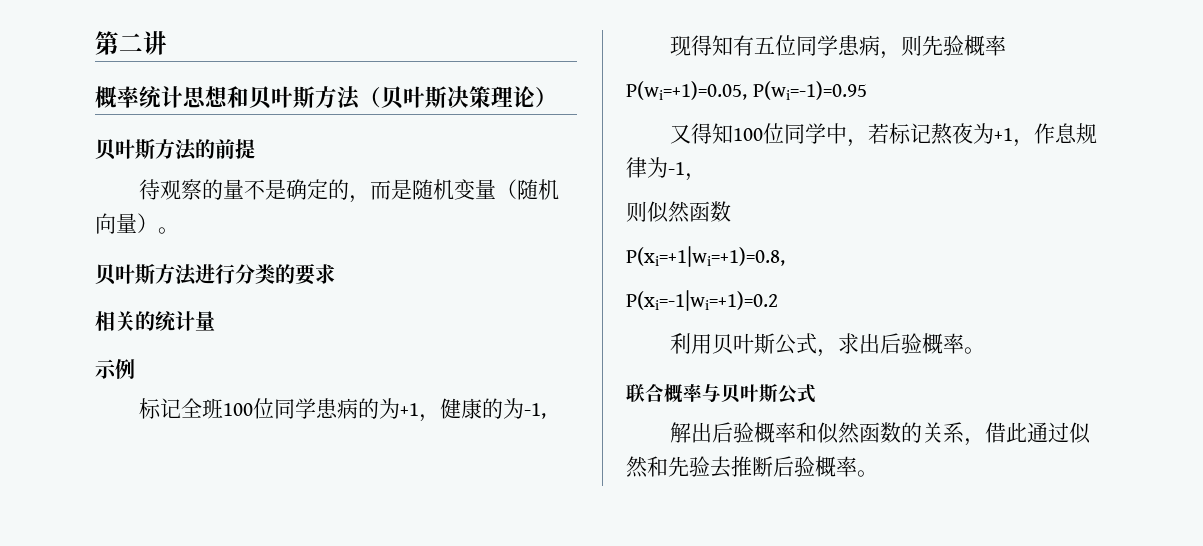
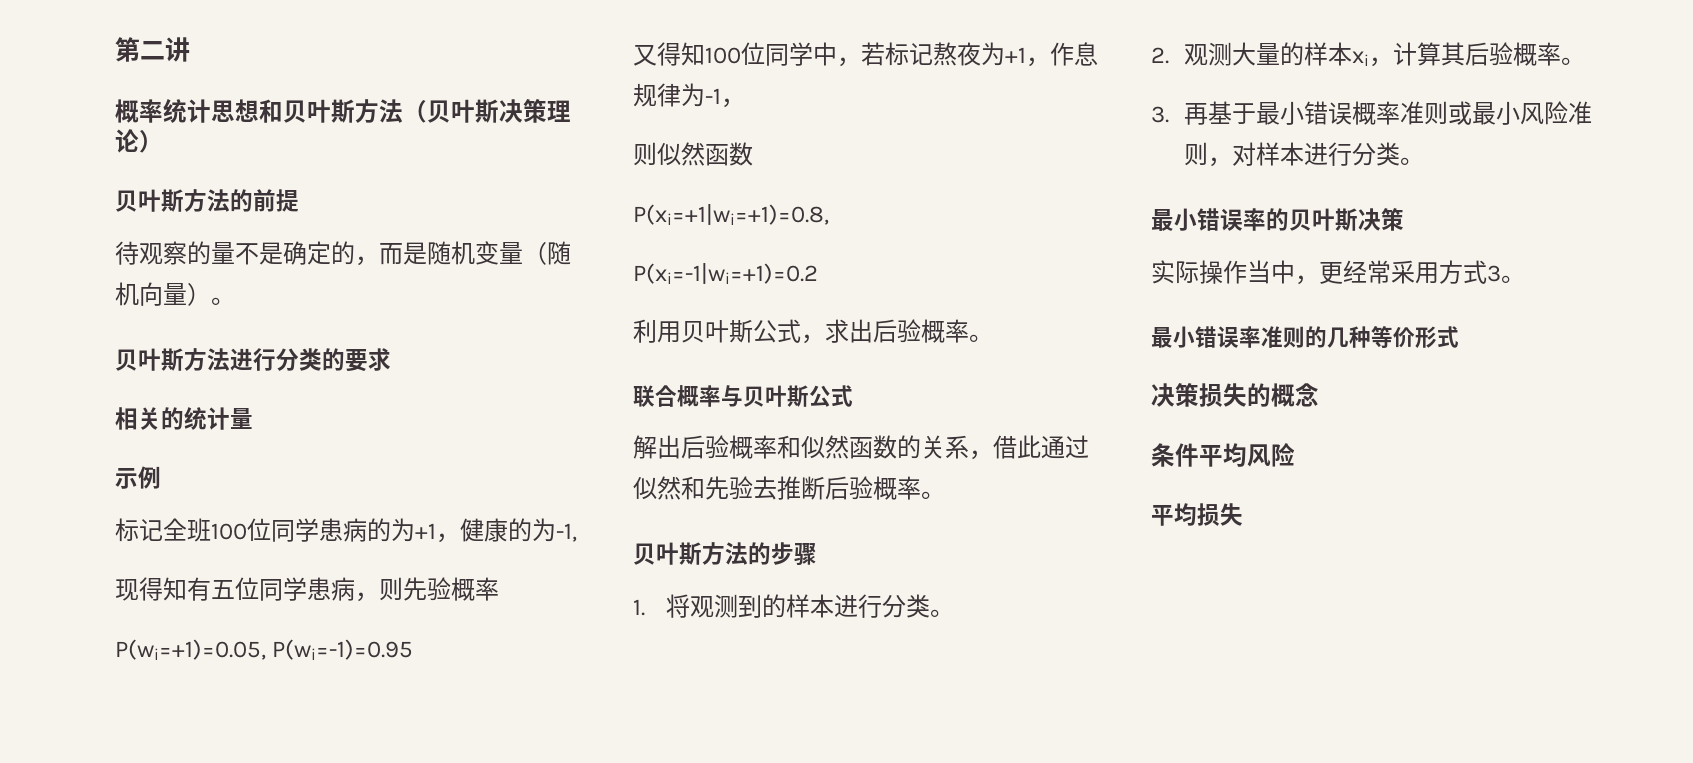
+ 贝叶斯方法的步骤
+ 1.将观测到的样本进行分类。
+ 2.观测大量的样本xi，计算其后验概率。
+ 3.再基于最小错误概率准则或最小风险准则，对样本进行分类。
+ 最小错误率的贝叶斯决策
+ 实际操作当中，更经常采用方式3。
+ 最小错误率准则的几种等价形式
+ 决策损失的概念
+ 条件平均风险
+ 平均损失

